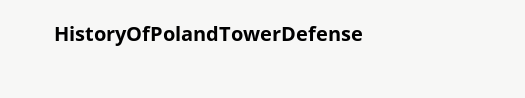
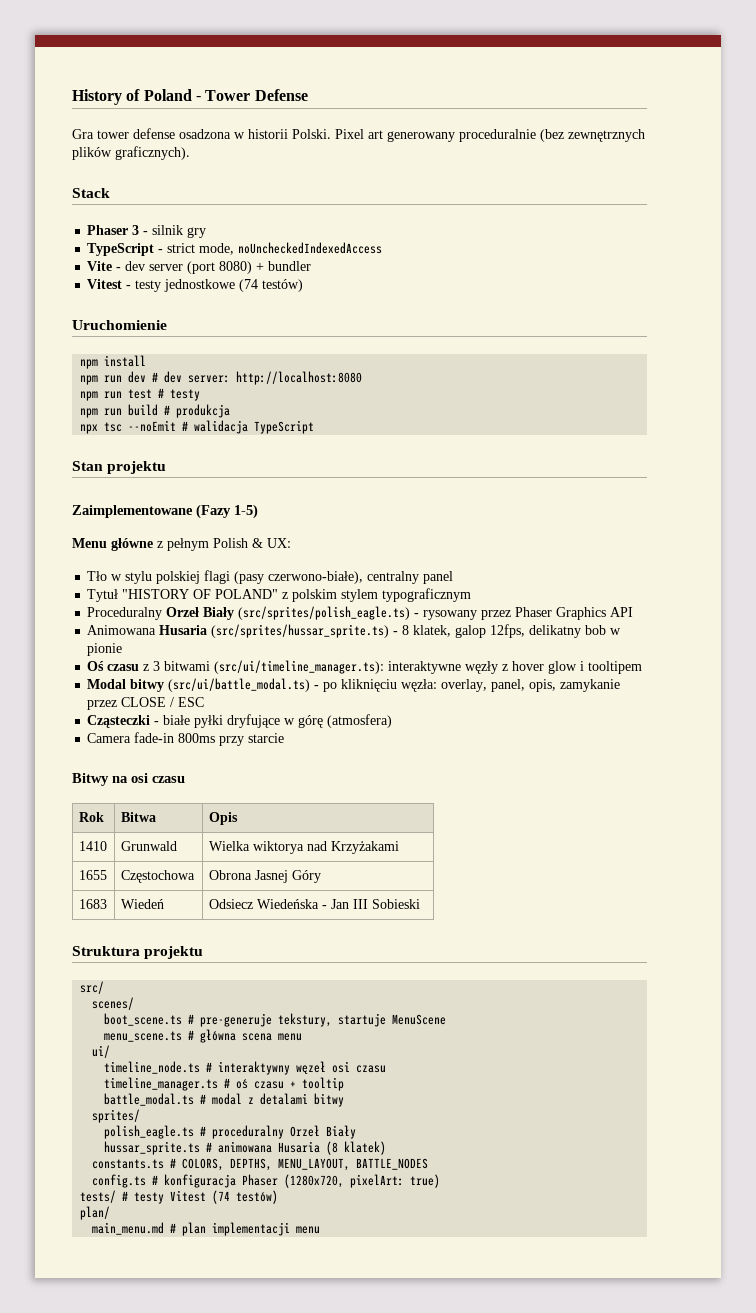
- HistoryOfPolandTowerDefense
+ History of Poland - Tower Defense
+ Gra tower defense osadzona w historii Polski. Pixel art generowany proceduralnie (bez zewnętrznych plików graficznych).
+ Stack
+ Phaser 3 - silnik gry
+ TypeScript - strict mode, noUncheckedIndexedAccess
+ Vite - dev server (port 8080) + bundler
+ Vitest - testy jednostkowe (74 testów)
+ Uruchomienie
+ npm install
+ npm run dev # dev server: http://localhost:8080
+ npm run test # testy
+ npm run build # produkcja
+ npx tsc --noEmit # walidacja TypeScript
+ Stan projektu
+ Zaimplementowane (Fazy 1-5)
+ Menu główne z pełnym Polish & UX:
+ Tło w stylu polskiej flagi (pasy czerwono-białe), centralny panel
+ Tytuł "HISTORY OF POLAND" z polskim stylem typograficznym
+ Proceduralny Orzeł Biały (src/sprites/polish_eagle.ts) - rysowany przez Phaser Graphics API
+ Animowana Husaria (src/sprites/hussar_sprite.ts) - 8 klatek, galop 12fps, delikatny bob w pionie
+ Oś czasu z 3 bitwami (src/ui/timeline_manager.ts): interaktywne węzły z hover glow i tooltipem
+ Modal bitwy (src/ui/battle_modal.ts) - po kliknięciu węzła: overlay, panel, opis, zamykanie przez CLOSE / ESC
+ Cząsteczki - białe pyłki dryfujące w górę (atmosfera)
+ Camera fade-in 800ms przy starcie
+ Bitwy na osi czasu
+ Rok | Bitwa | Opis
+ 1410 | Grunwald | Wielka wiktorya nad Krzyżakami
+ 1655 | Częstochowa | Obrona Jasnej Góry
+ 1683 | Wiedeń | Odsiecz Wiedeńska - Jan III Sobieski
+ Struktura projektu
+ src/
+ scenes/
+ boot_scene.ts # pre-generuje tekstury, startuje MenuScene
+ menu_scene.ts # główna scena menu
+ ui/
+ timeline_node.ts # interaktywny węzeł osi czasu
+ timeline_manager.ts # oś czasu + tooltip
+ battle_modal.ts # modal z detalami bitwy
+ sprites/
+ polish_eagle.ts # proceduralny Orzeł Biały
+ hussar_sprite.ts # animowana Husaria (8 klatek)
+ constants.ts # COLORS, DEPTHS, MENU_LAYOUT, BATTLE_NODES
+ config.ts # konfiguracja Phaser (1280x720, pixelArt: true)
+ tests/ # testy Vitest (74 testów)
+ plan/
+ main_menu.md # plan implementacji menu

